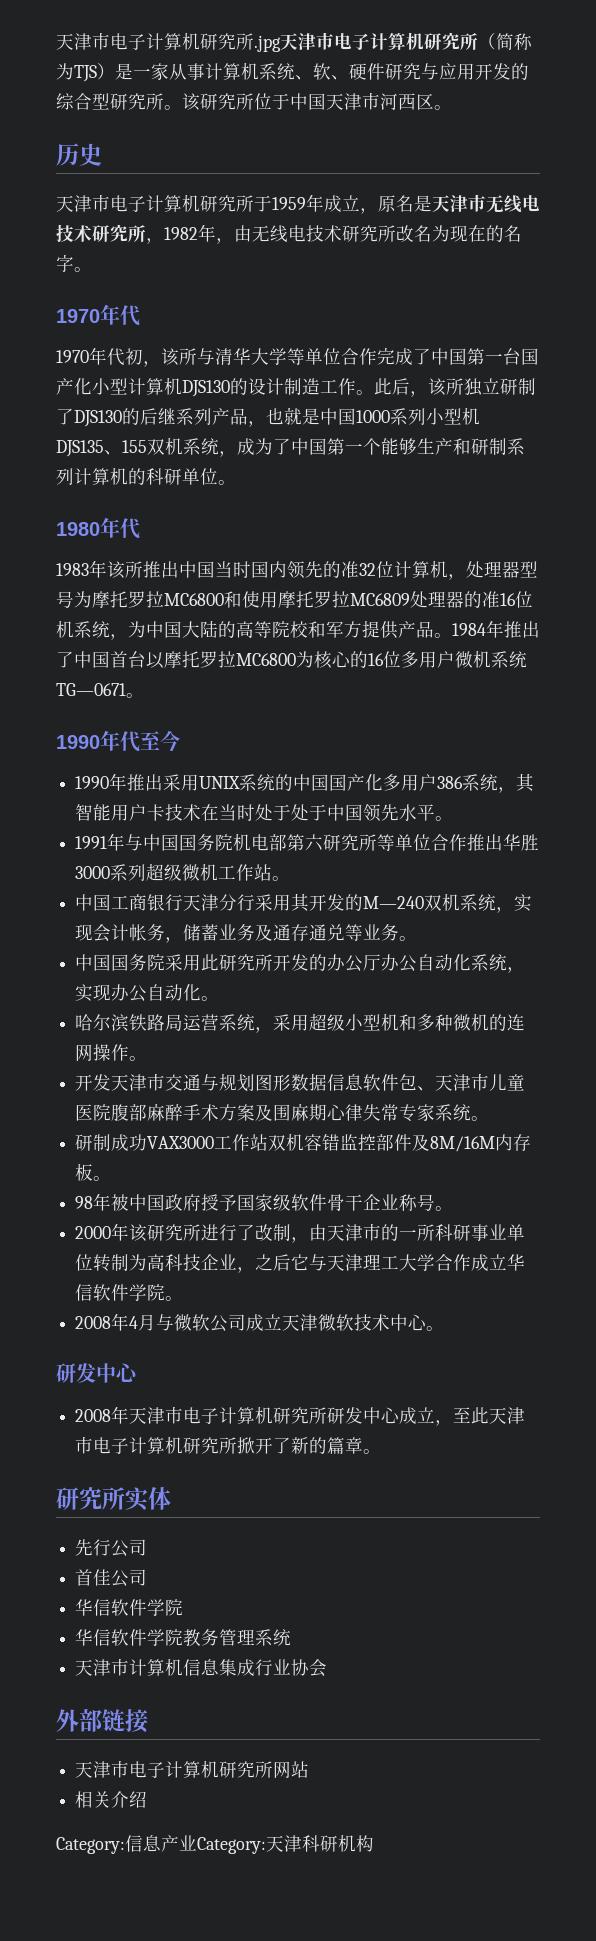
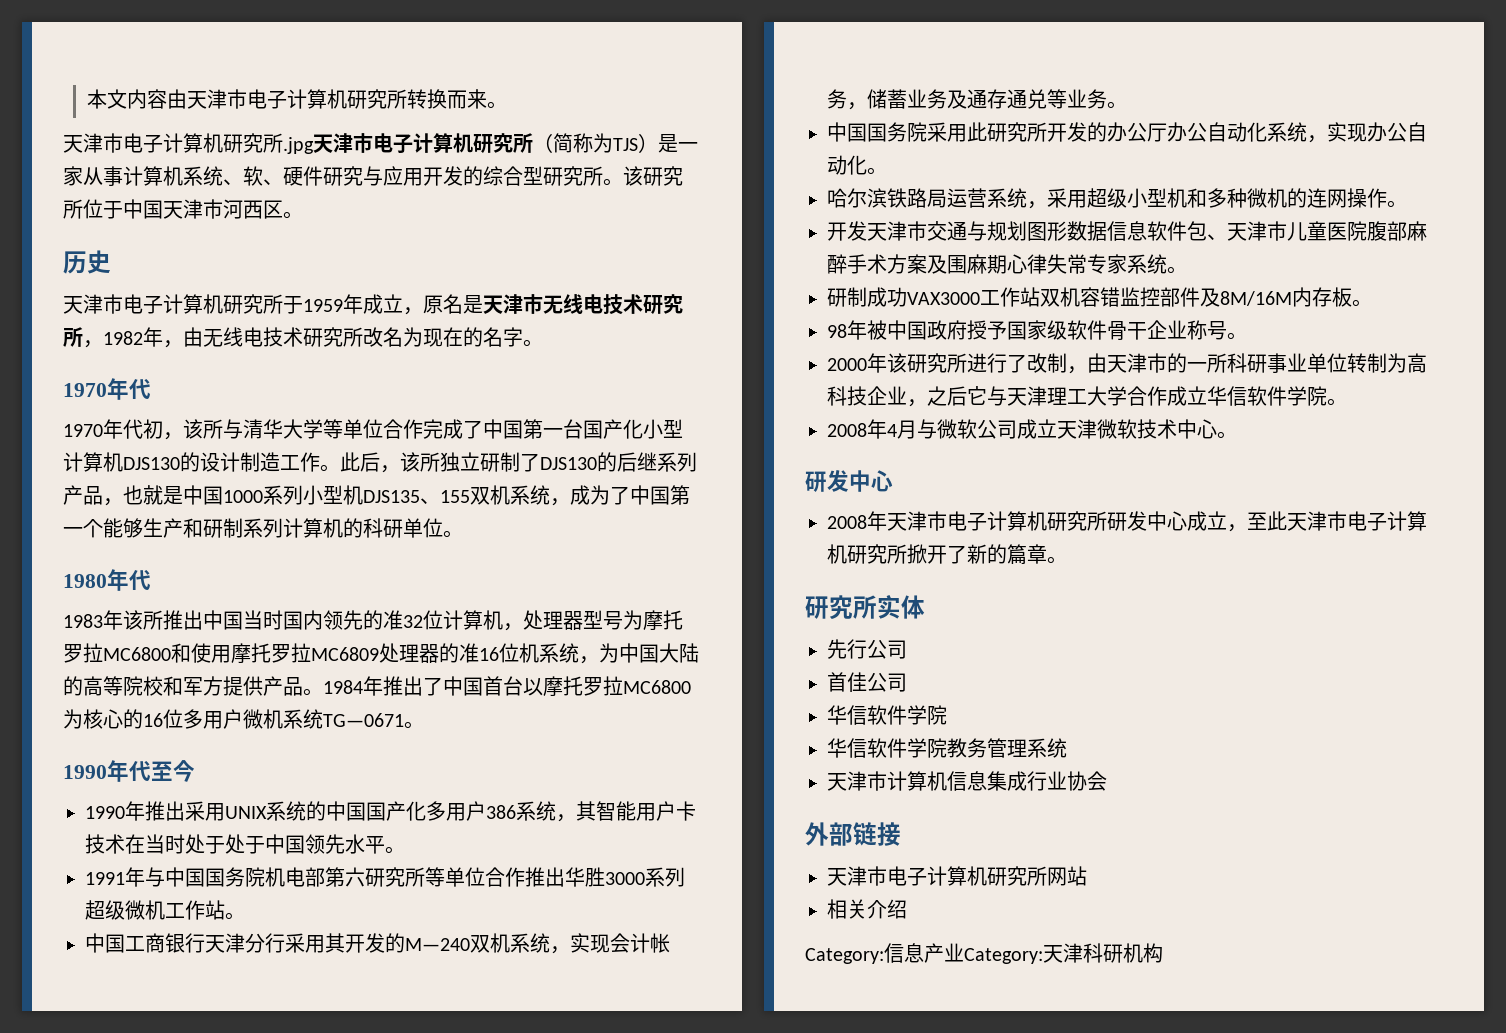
+ 本文内容由天津市电子计算机研究所转换而来。

